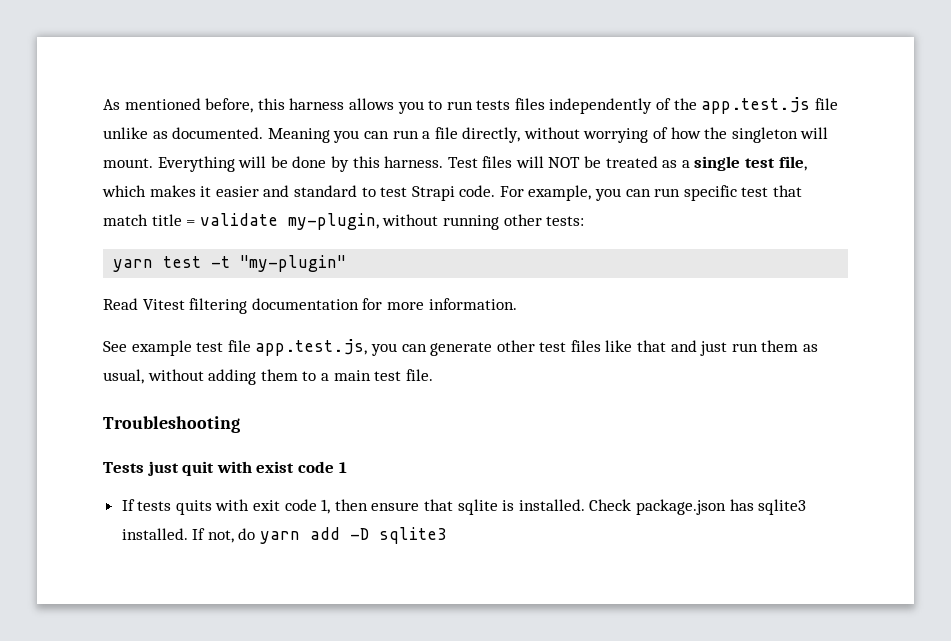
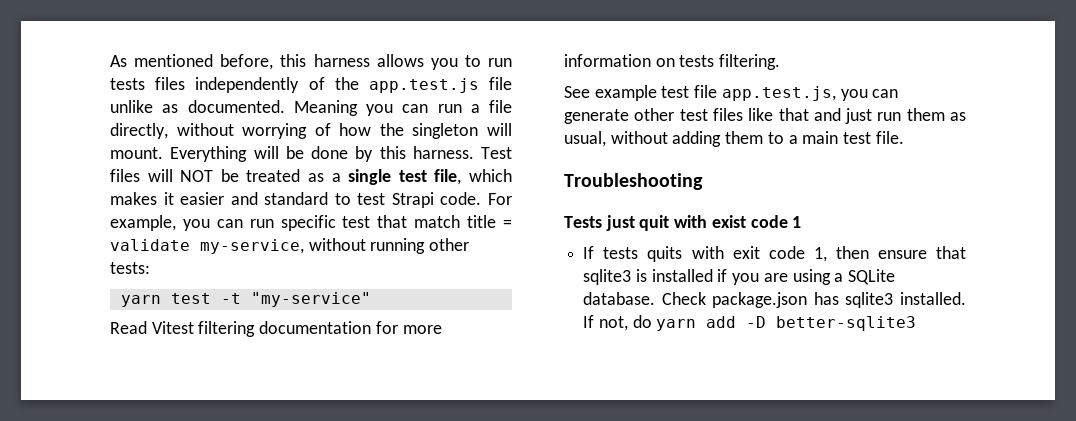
- For example, you can run specific test that match title = validate my-plugin, without running other tests:
+ For example, you can run specific test that match title = validate my-service, without running other tests:
- yarn test -t "my-plugin"
+ yarn test -t "my-service"
- Read Vitest filtering documentation for more information.
+ Read Vitest filtering documentation for more information on tests filtering.
- If tests quits with exit code 1, then ensure that sqlite is installed.
+ If tests quits with exit code 1, then ensure that sqlite3 is installed if you are using a SQLite database.
- If not, do yarn add -D sqlite3
+ If not, do yarn add -D better-sqlite3

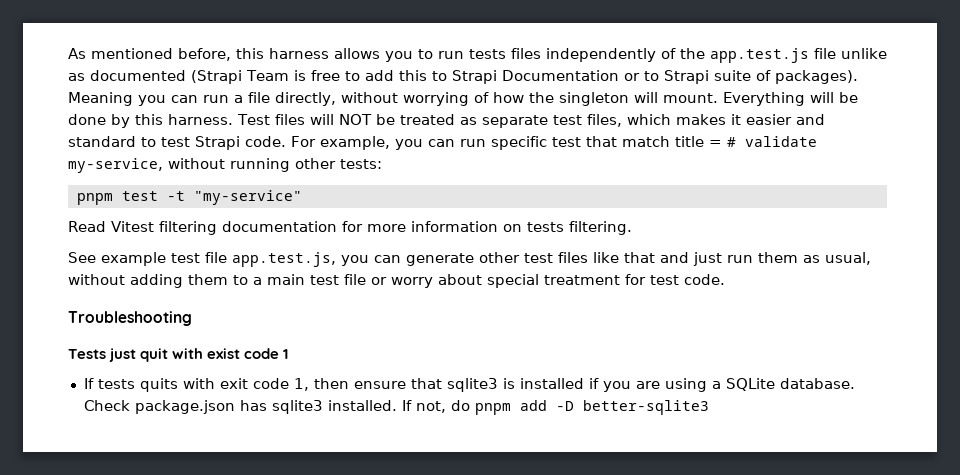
- As mentioned before, this harness allows you to run tests files independently of the app.test.js file unlike as documented.
+ As mentioned before, this harness allows you to run tests files independently of the app.test.js file unlike as documented (Strapi Team is free to add this to Strapi Documentation or to Strapi suite of packages).
- Test files will NOT be treated as a single test file, which makes it easier and standard to test Strapi code.
+ Test files will NOT be treated as separate test files, which makes it easier and standard to test Strapi code.
- For example, you can run specific test that match title = validate my-service, without running other tests:
+ For example, you can run specific test that match title = # validate my-service, without running other tests:
- yarn test -t "my-service"
+ pnpm test -t "my-service"
- See example test file app.test.js, you can generate other test files like that and just run them as usual, without adding them to a main test file.
+ See example test file app.test.js, you can generate other test files like that and just run them as usual, without adding them to a main test file or worry about special treatment for test code.
- If not, do yarn add -D better-sqlite3
+ If not, do pnpm add -D better-sqlite3

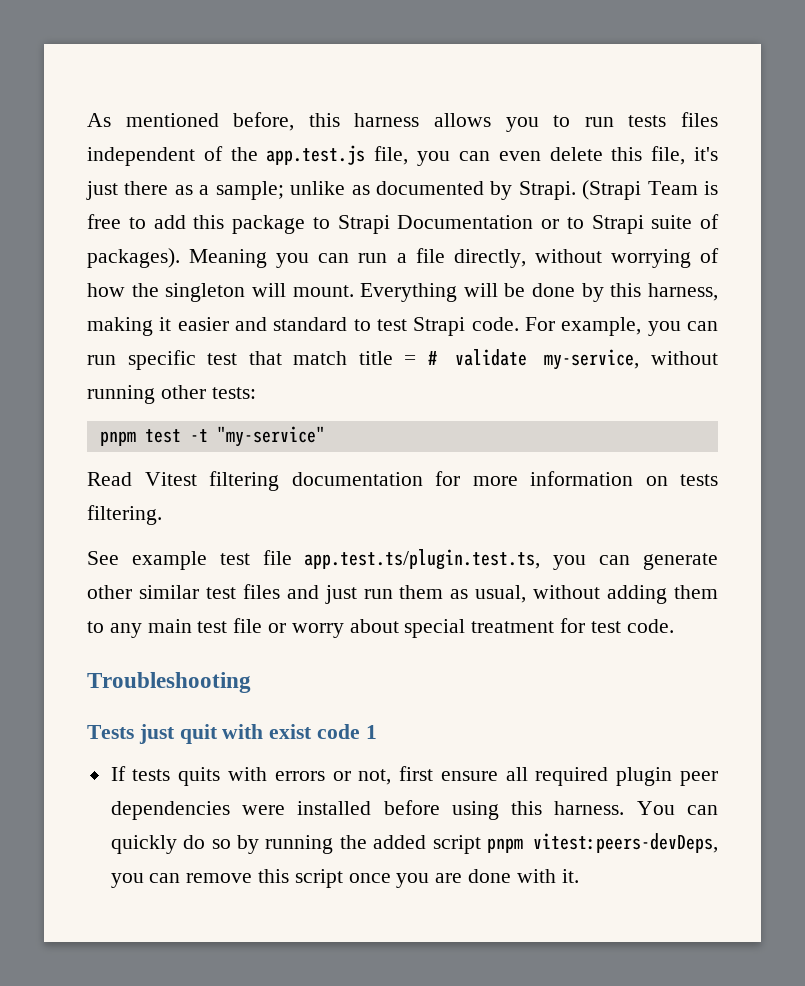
- As mentioned before, this harness allows you to run tests files independently of the app.test.js file unlike as documented (Strapi Team is free to add this to Strapi Documentation or to Strapi suite of packages).
+ As mentioned before, this harness allows you to run tests files independent of the app.test.js file, you can even delete this file, it's just there as a sample; unlike as documented by Strapi. (Strapi Team is free to add this package to Strapi Documentation or to Strapi suite of packages).
- Everything will be done by this harness. Test files will NOT be treated as separate test files, which makes it easier and standard to test Strapi code.
+ Everything will be done by this harness, making it easier and standard to test Strapi code.
- See example test file app.test.js, you can generate other test files like that and just run them as usual, without adding them to a main test file or worry about special treatment for test code.
+ See example test file app.test.ts/plugin.test.ts, you can generate other similar test files and just run them as usual, without adding them to any main test file or worry about special treatment for test code.
- If tests quits with exit code 1, then ensure that sqlite3 is installed if you are using a SQLite database. Check package.json has sqlite3 installed. If not, do pnpm add -D better-sqlite3
+ If tests quits with errors or not, first ensure all required plugin peer dependencies were installed before using this harness. You can quickly do so by running the added script pnpm vitest:peers-devDeps, you can remove this script once you are done with it.

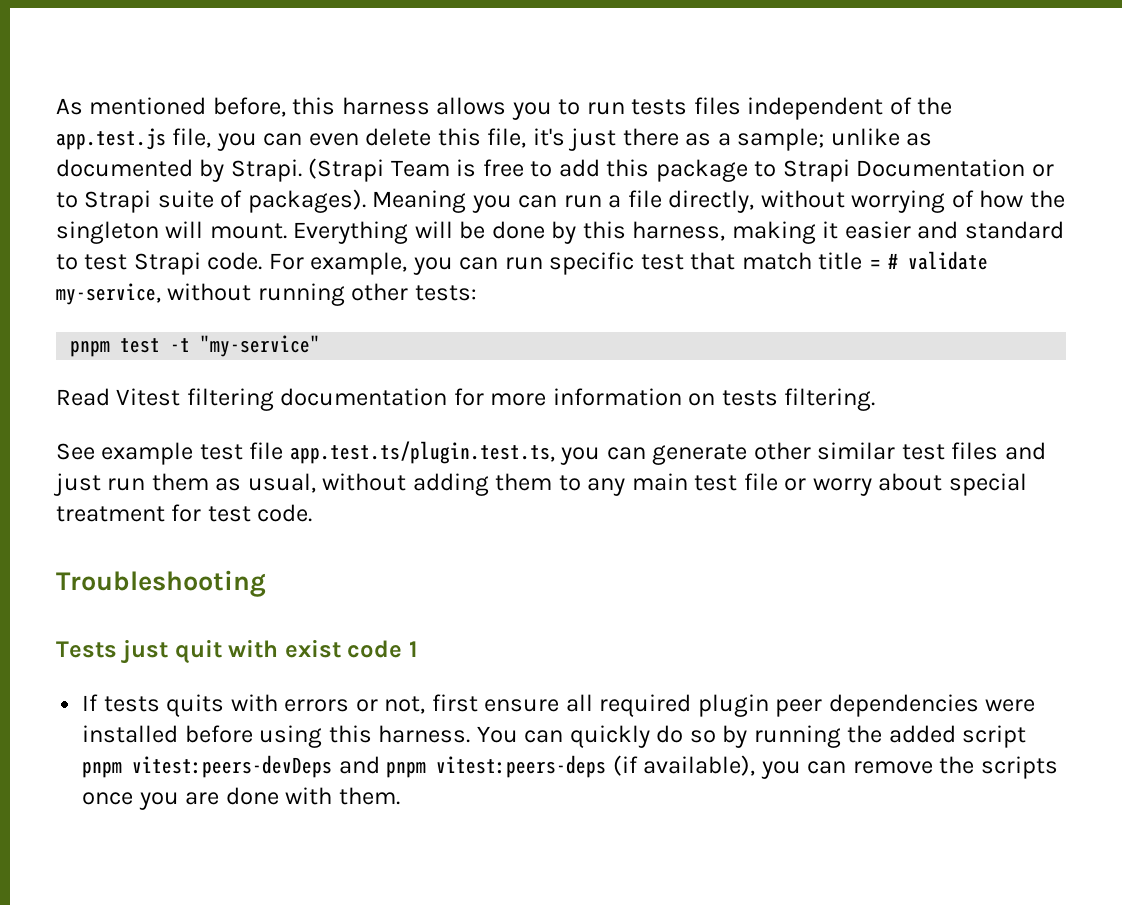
- You can quickly do so by running the added script pnpm vitest:peers-devDeps, you can remove this script once you are done with it.
+ You can quickly do so by running the added script pnpm vitest:peers-devDeps and pnpm vitest:peers-deps (if available), you can remove the scripts once you are done with them.

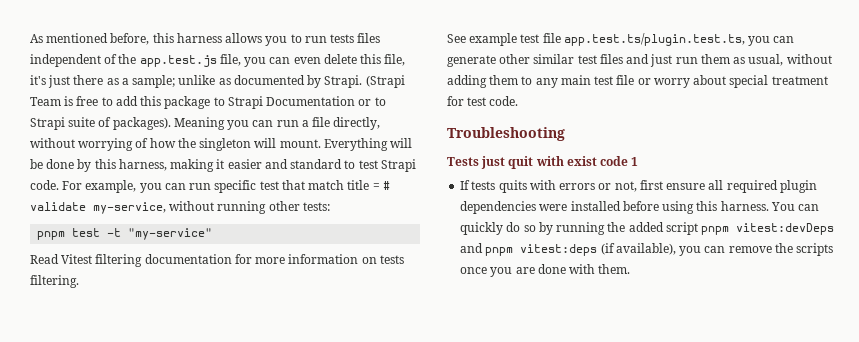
- If tests quits with errors or not, first ensure all required plugin peer dependencies were installed before using this harness.
+ If tests quits with errors or not, first ensure all required plugin dependencies were installed before using this harness.
- You can quickly do so by running the added script pnpm vitest:peers-devDeps and pnpm vitest:peers-deps (if available), you can remove the scripts once you are done with them.
+ You can quickly do so by running the added script pnpm vitest:devDeps and pnpm vitest:deps (if available), you can remove the scripts once you are done with them.

